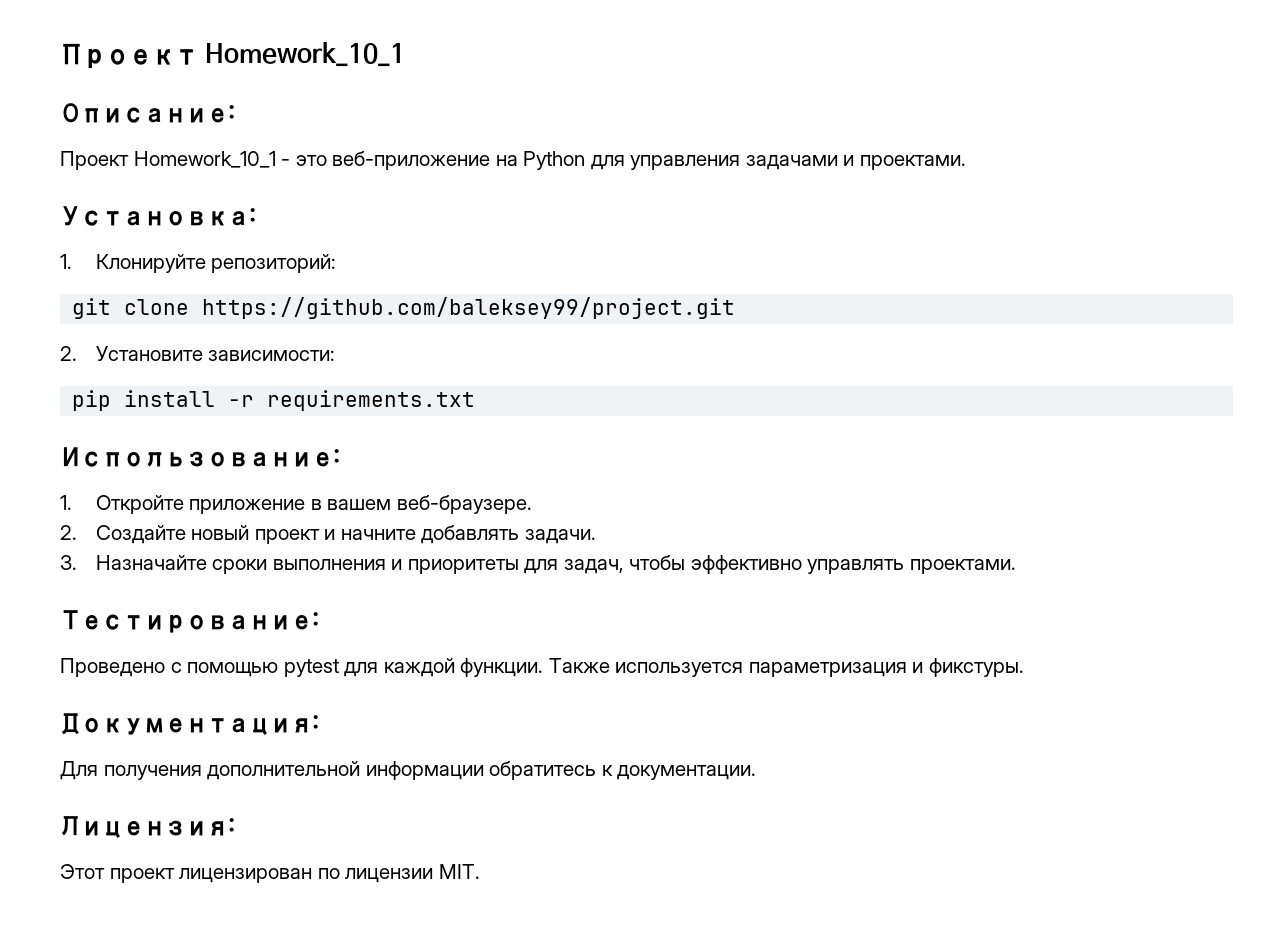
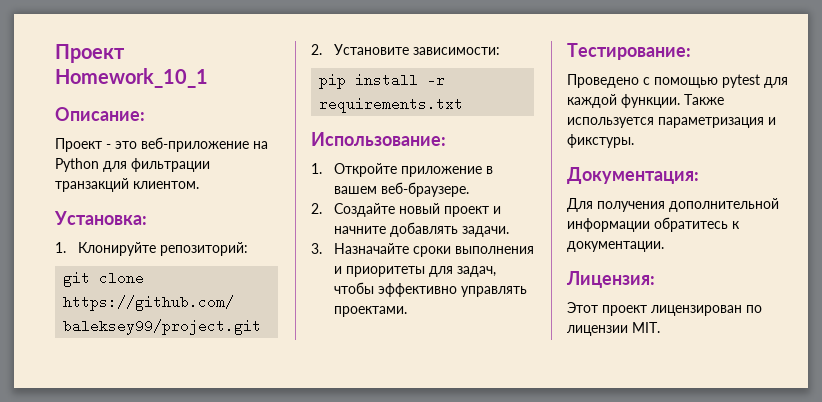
- Проект Homework_10_1 - это веб-приложение на Python для управления задачами и проектами.
+ Проект - это веб-приложение на Python для фильтрации транзакций клиентом.

